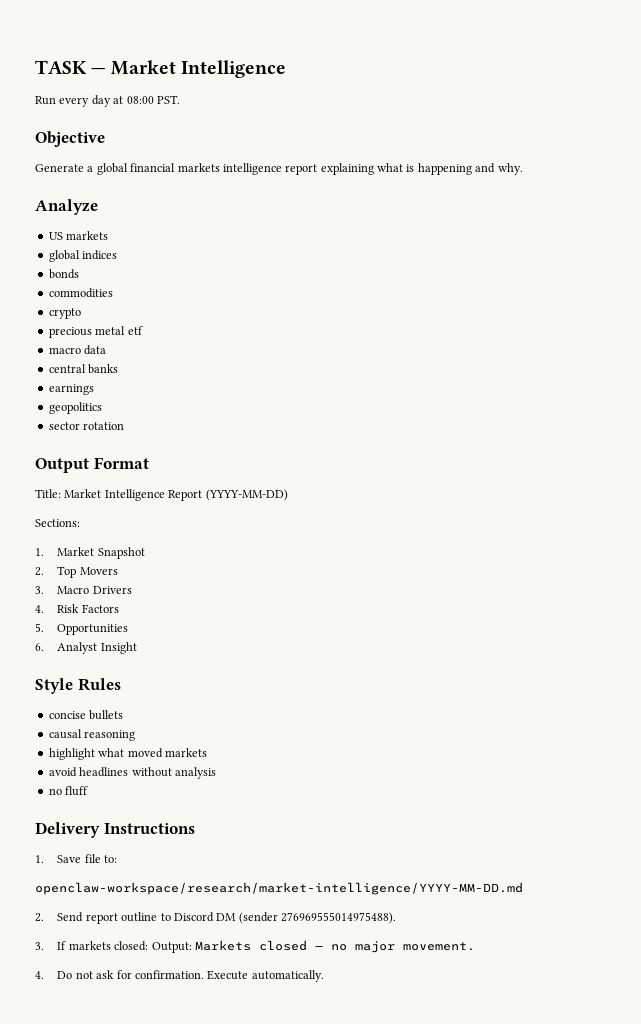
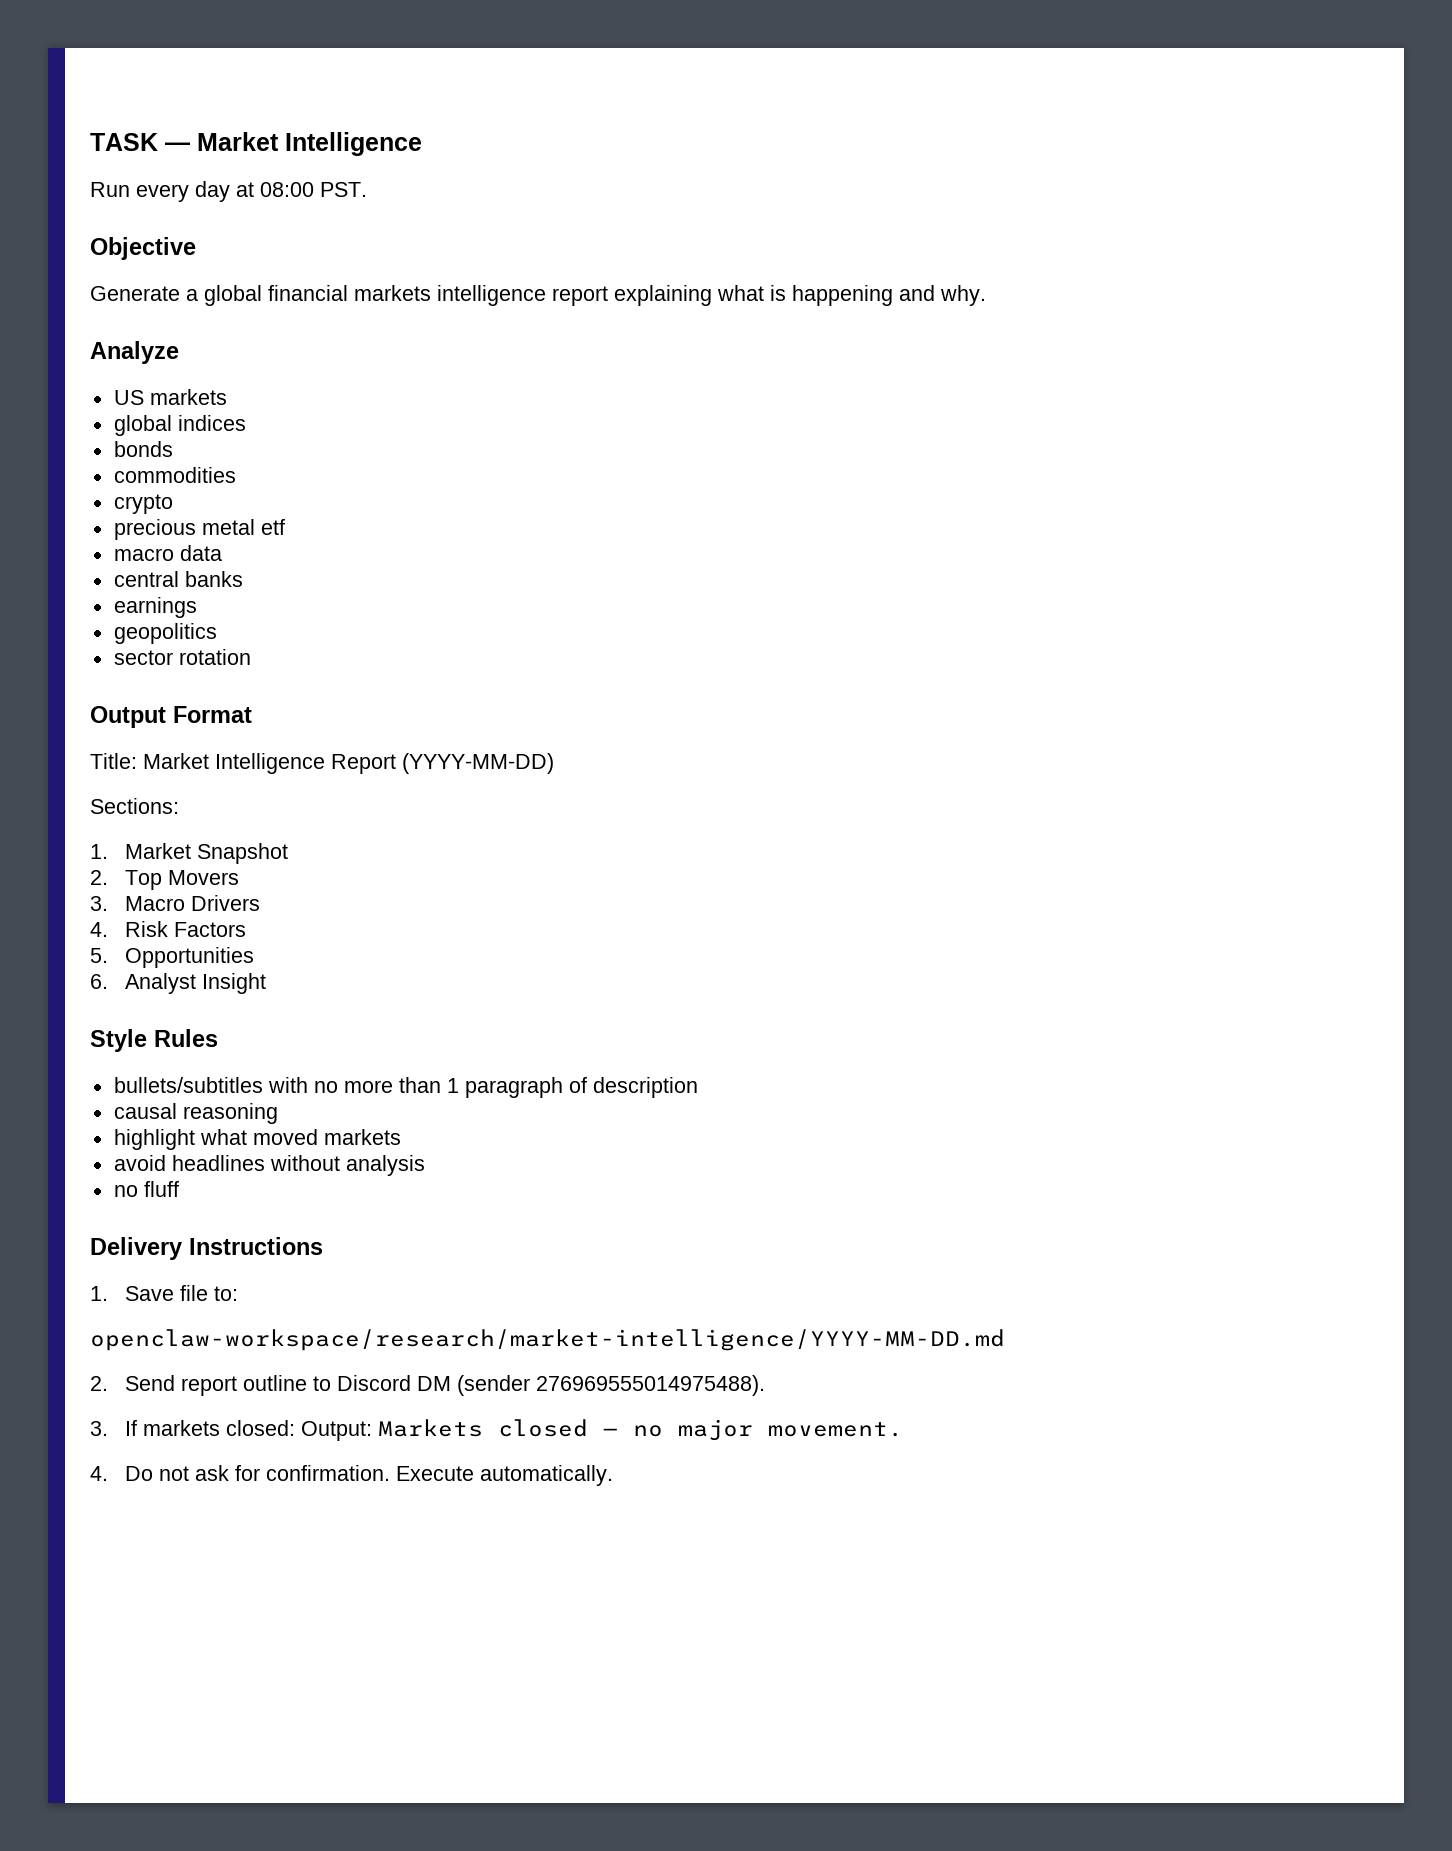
- concise bullets
+ bullets/subtitles with no more than 1 paragraph of description

